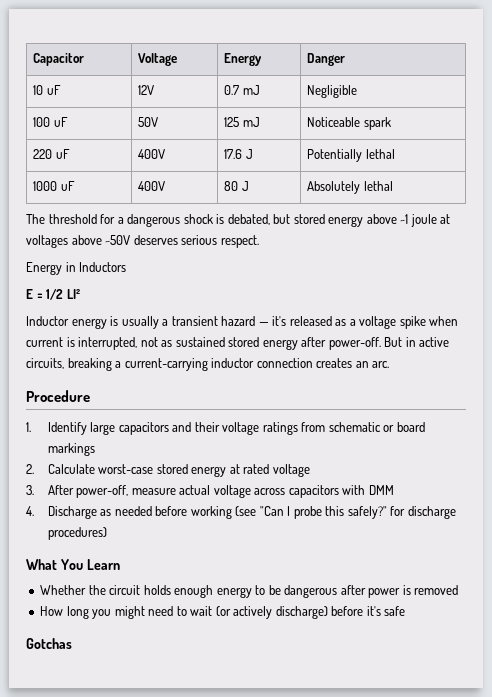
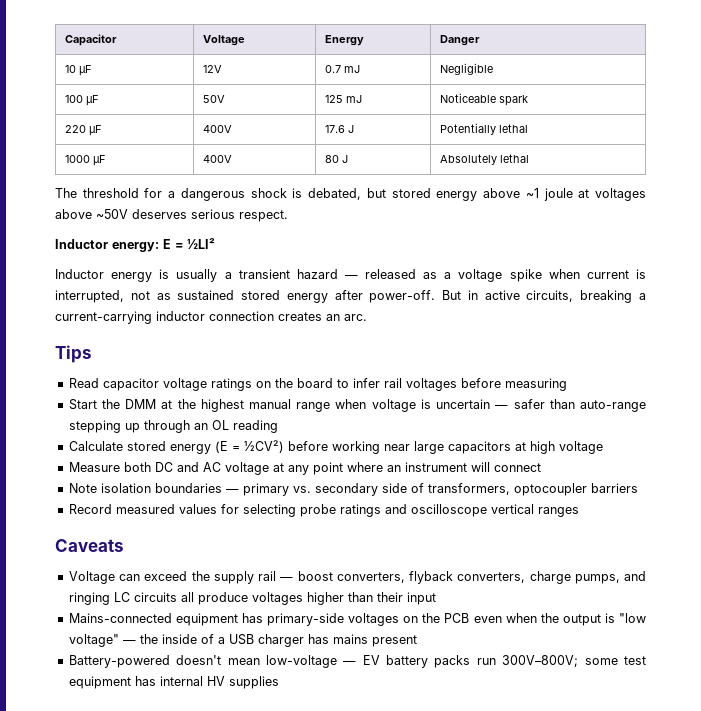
- 10 uF | 12V | 0.7 mJ | Negligible
+ 10 µF | 12V | 0.7 mJ | Negligible
- 100 uF | 50V | 125 mJ | Noticeable spark
+ 100 µF | 50V | 125 mJ | Noticeable spark
- 220 uF | 400V | 17.6 J | Potentially lethal
+ 220 µF | 400V | 17.6 J | Potentially lethal
- 1000 uF | 400V | 80 J | Absolutely lethal
+ 1000 µF | 400V | 80 J | Absolutely lethal
- Energy in Inductors
- E = 1/2 LI²
+ Inductor energy: E = ½LI²
- Inductor energy is usually a transient hazard — it's released as a voltage spike when current is interrupted, not as sustained stored energy after power-off.
+ Inductor energy is usually a transient hazard — released as a voltage spike when current is interrupted, not as sustained stored energy after power-off.
- Procedure
- 1. Identify large capacitors and their voltage ratings from schematic or board markings
- 2. Calculate worst-case stored energy at rated voltage
- 3. After power-off, measure actual voltage across capacitors with DMM
- 4. Discharge as needed before working (see "Can I probe this safely?" for discharge procedures)
- What You Learn
- Whether the circuit holds enough energy to be dangerous after power is removed
- How long you might need to wait (or actively discharge) before it's safe
- Gotchas
+ Tips
+ Read capacitor voltage ratings on the board to infer rail voltages before measuring
+ Start the DMM at the highest manual range when voltage is uncertain — safer than auto-range stepping up through an OL reading
+ Calculate stored energy (E = ½CV²) before working near large capacitors at high voltage
+ Measure both DC and AC voltage at any point where an instrument will connect
+ Note isolation boundaries — primary vs. secondary side of transformers, optocoupler barriers
+ Record measured values for selecting probe ratings and oscilloscope vertical ranges
+ Caveats
+ Voltage can exceed the supply rail — boost converters, flyback converters, charge pumps, and ringing LC circuits all produce voltages higher than their input
+ Mains-connected equipment has primary-side voltages on the PCB even when the output is "low voltage" — the inside of a USB charger has mains present
+ Battery-powered doesn't mean low-voltage — EV battery packs run 300V–800V; some test equipment has internal HV supplies

